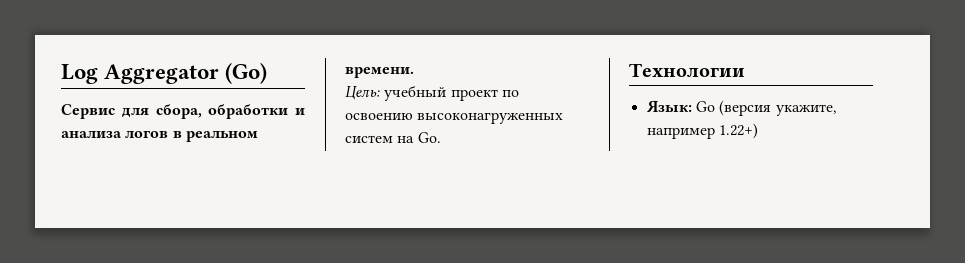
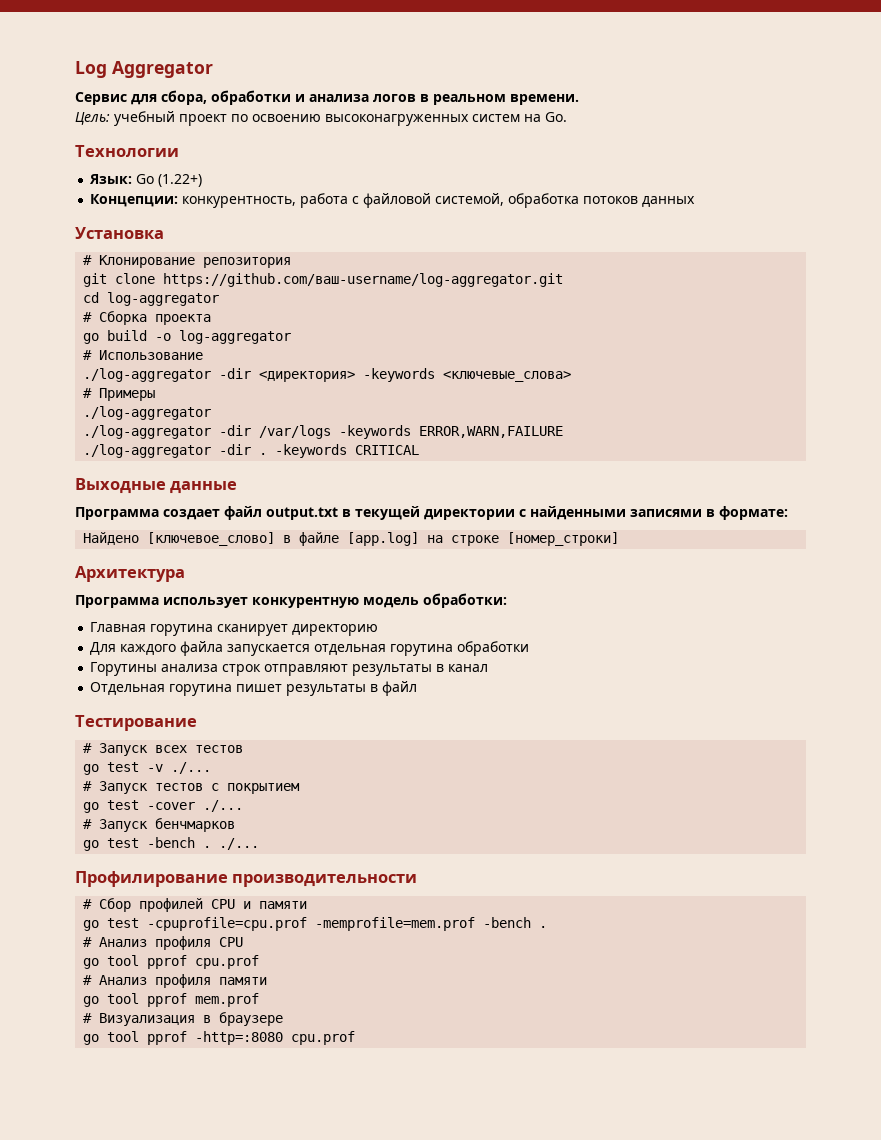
- Log Aggregator (Go)
+ Log Aggregator
- Язык: Go (версия укажите, например 1.22+)
+ Язык: Go (1.22+)
+ Концепции: конкурентность, работа с файловой системой, обработка потоков данных
+ Установка
+ # Клонирование репозитория
+ git clone https://github.com/ваш-username/log-aggregator.git
+ cd log-aggregator
+ # Сборка проекта
+ go build -o log-aggregator
+ # Использование
+ ./log-aggregator -dir <директория> -keywords <ключевые_слова>
+ # Примеры
+ ./log-aggregator
+ ./log-aggregator -dir /var/logs -keywords ERROR,WARN,FAILURE
+ ./log-aggregator -dir . -keywords CRITICAL
+ Выходные данные
+ Программа создает файл output.txt в текущей директории с найденными записями в формате:
+ Найдено [ключевое_слово] в файле [app.log] на строке [номер_строки]
+ Архитектура
+ Программа использует конкурентную модель обработки:
+ Главная горутина сканирует директорию
+ Для каждого файла запускается отдельная горутина обработки
+ Горутины анализа строк отправляют результаты в канал
+ Отдельная горутина пишет результаты в файл
+ Тестирование
+ # Запуск всех тестов
+ go test -v ./...
+ # Запуск тестов с покрытием
+ go test -cover ./...
+ # Запуск бенчмарков
+ go test -bench . ./...
+ Профилирование производительности
+ # Сбор профилей CPU и памяти
+ go test -cpuprofile=cpu.prof -memprofile=mem.prof -bench .
+ # Анализ профиля CPU
+ go tool pprof cpu.prof
+ # Анализ профиля памяти
+ go tool pprof mem.prof
+ # Визуализация в браузере
+ go tool pprof -http=:8080 cpu.prof

